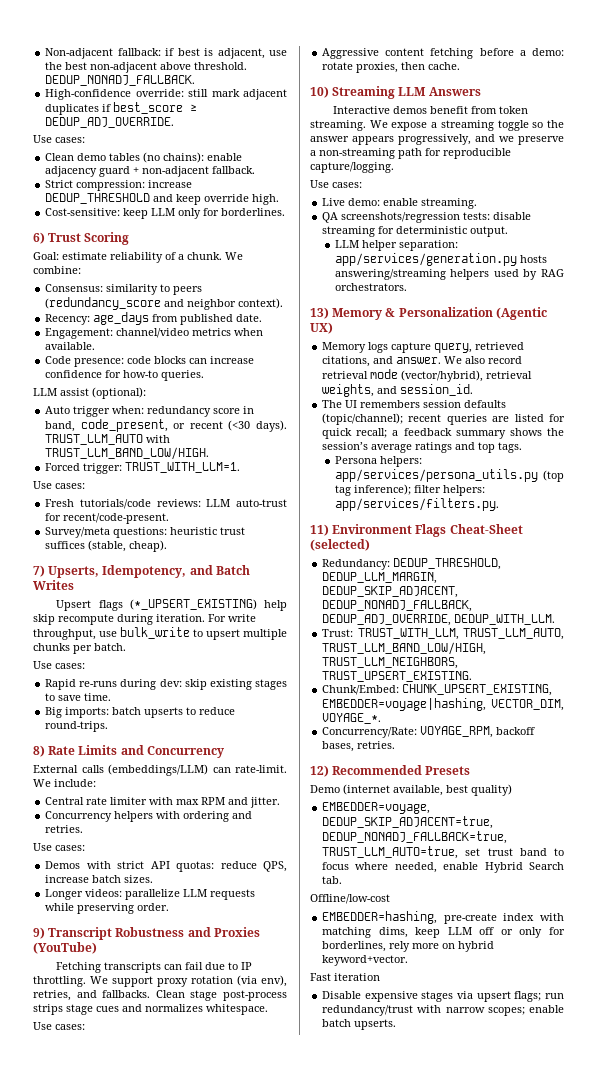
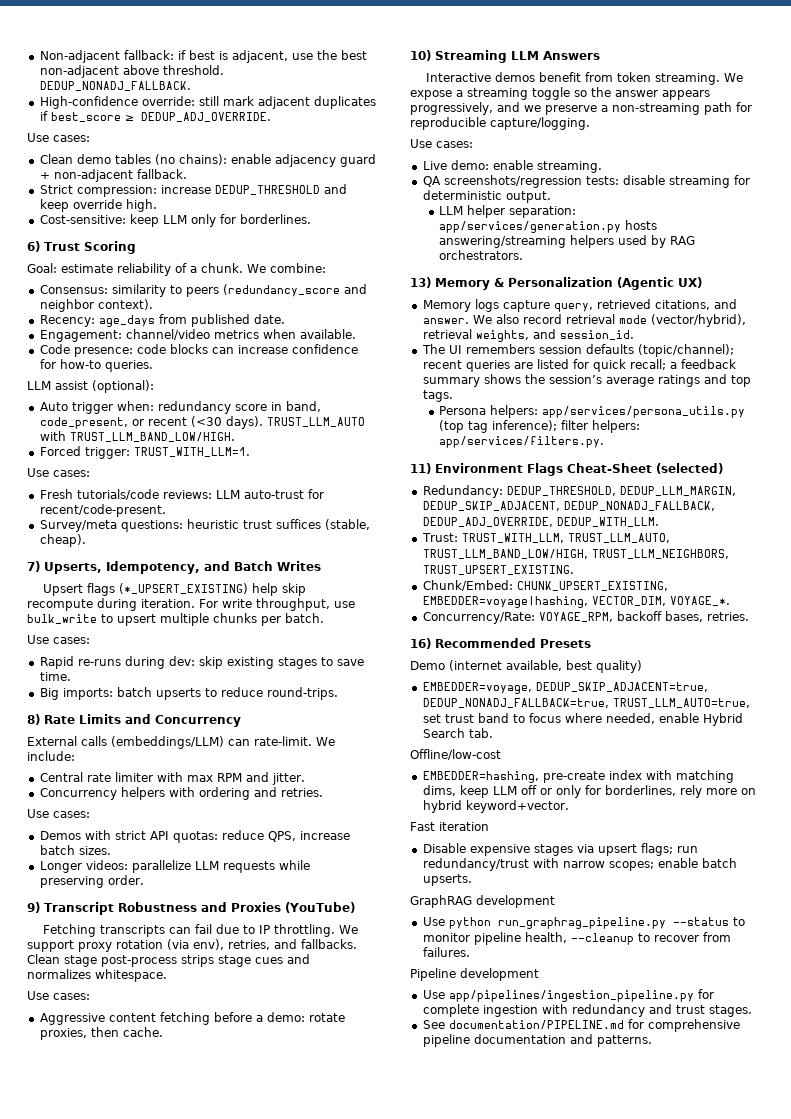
- 12) Recommended Presets
+ 16) Recommended Presets
+ GraphRAG development
+ Use python run_graphrag_pipeline.py --status to monitor pipeline health, --cleanup to recover from failures.
+ Pipeline development
+ Use app/pipelines/ingestion_pipeline.py for complete ingestion with redundancy and trust stages.
+ See documentation/PIPELINE.md for comprehensive pipeline documentation and patterns.

